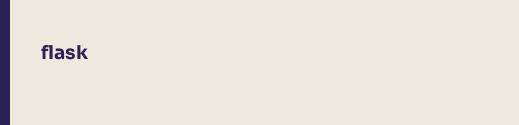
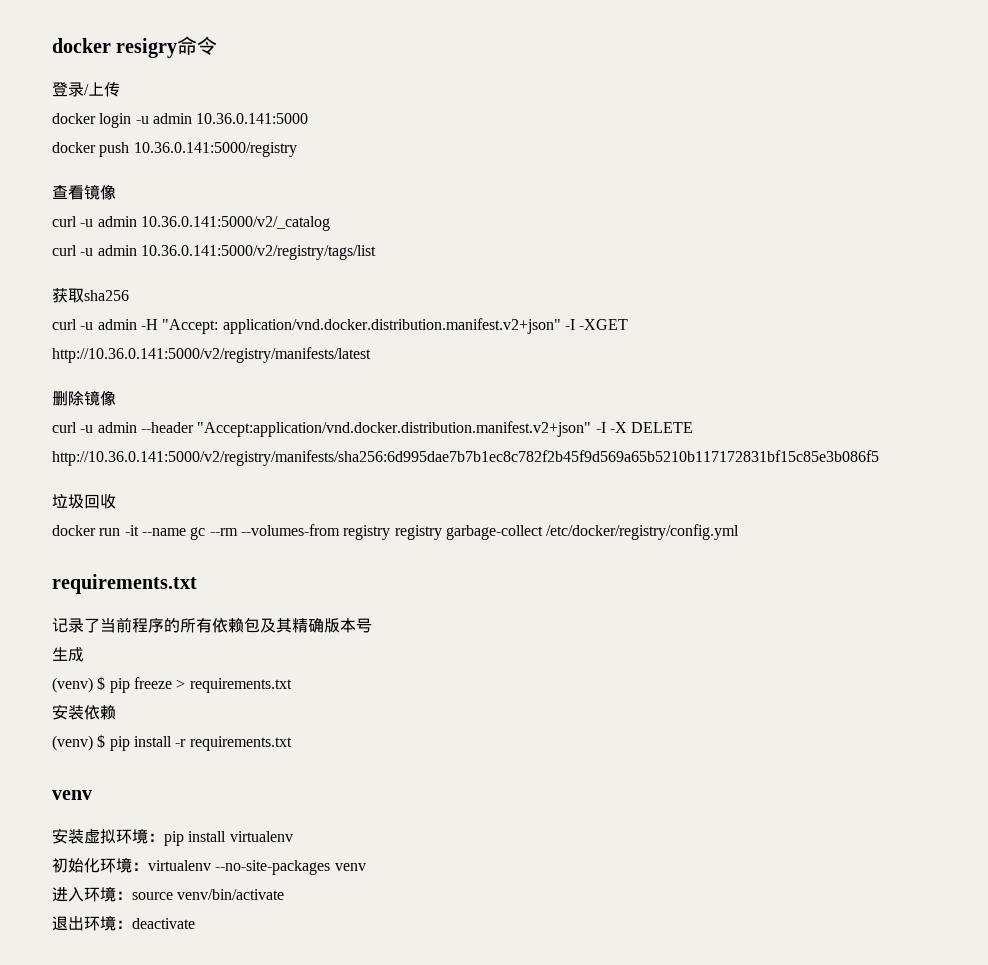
- flask
+ docker resigry命令
+ 登录/上传
+ docker login -u admin 10.36.0.141:5000
+ docker push 10.36.0.141:5000/registry
+ 查看镜像
+ curl -u admin 10.36.0.141:5000/v2/_catalog
+ curl -u admin 10.36.0.141:5000/v2/registry/tags/list
+ 获取sha256
+ curl -u admin -H "Accept: application/vnd.docker.distribution.manifest.v2+json" -I -XGET http://10.36.0.141:5000/v2/registry/manifests/latest
+ 删除镜像
+ curl -u admin --header "Accept:application/vnd.docker.distribution.manifest.v2+json" -I -X DELETE http://10.36.0.141:5000/v2/registry/manifests/sha256:6d995dae7b7b1ec8c782f2b45f9d569a65b5210b117172831bf15c85e3b086f5
+ 垃圾回收
+ docker run -it --name gc --rm --volumes-from registry registry garbage-collect /etc/docker/registry/config.yml
+ requirements.txt
+ 记录了当前程序的所有依赖包及其精确版本号
+ 生成
+ (venv) $ pip freeze > requirements.txt
+ 安装依赖
+ (venv) $ pip install -r requirements.txt
+ venv
+ 安装虚拟环境：pip install virtualenv
+ 初始化环境：virtualenv --no-site-packages venv
+ 进入环境：source venv/bin/activate
+ 退出环境：deactivate

